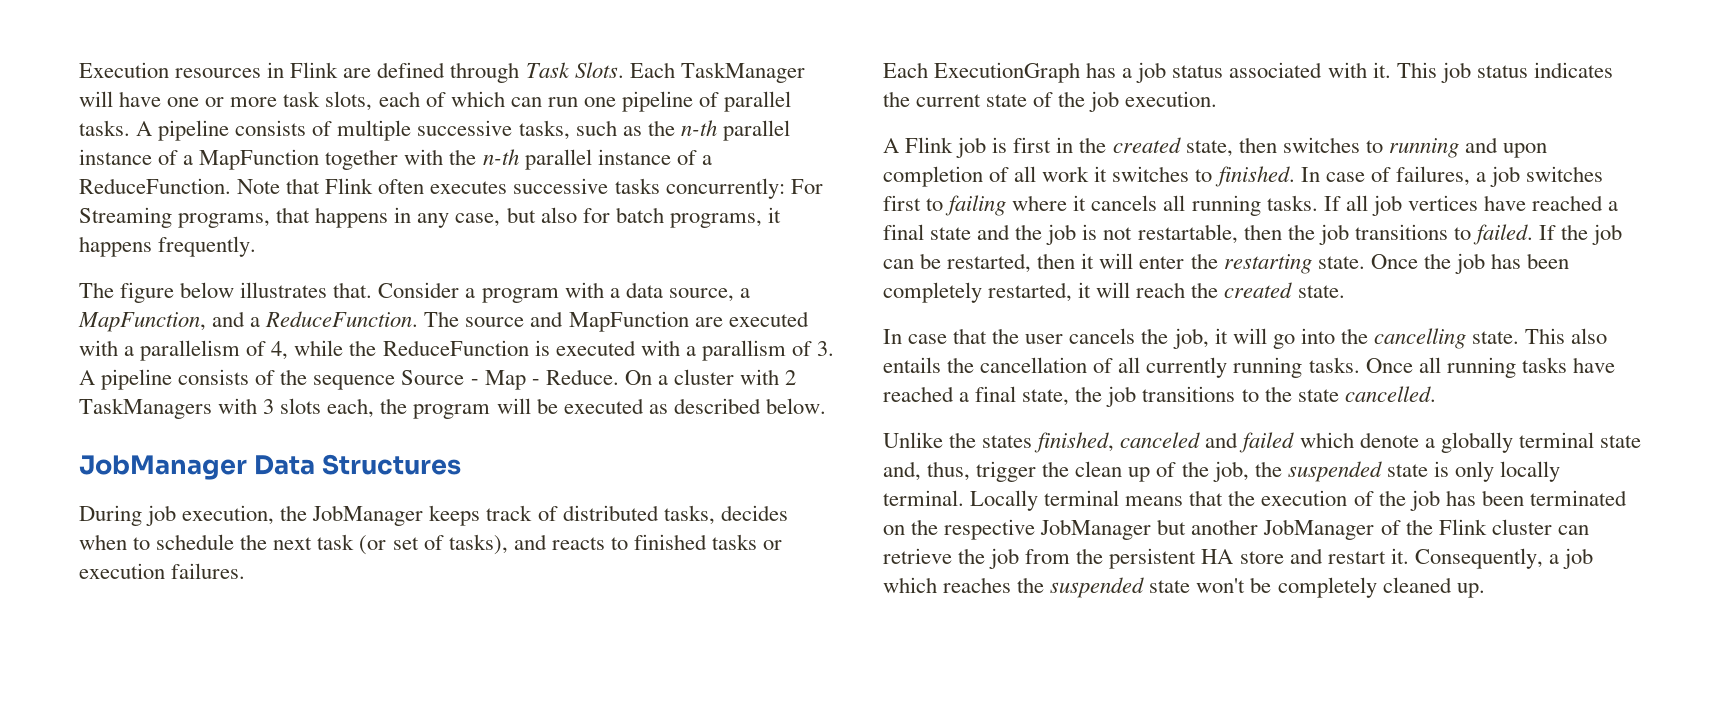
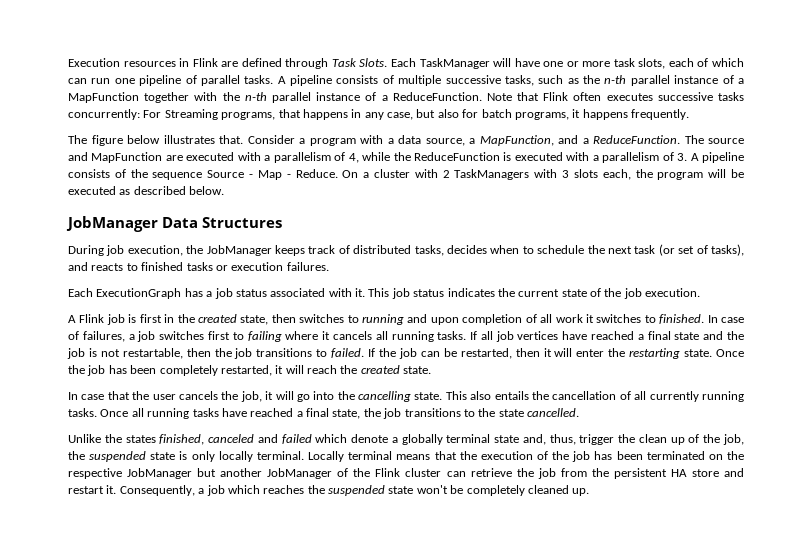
- The source and MapFunction are executed with a parallelism of 4, while the ReduceFunction is executed with a parallism of 3. A pipeline consists of the sequence Source - Map - Reduce.
+ The source and MapFunction are executed with a parallelism of 4, while the ReduceFunction is executed with a parallelism of 3. A pipeline consists of the sequence Source - Map - Reduce.

